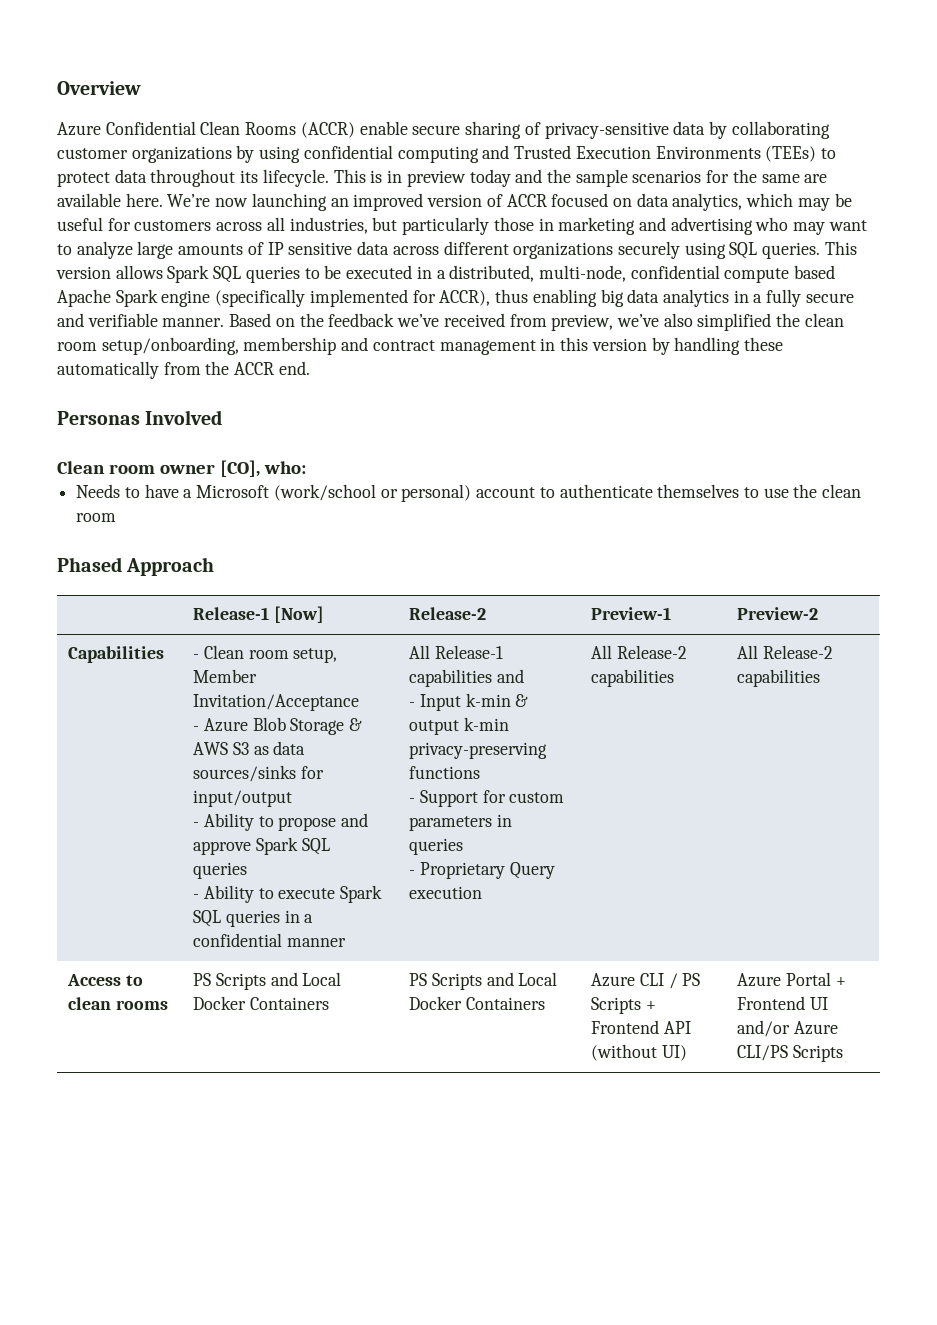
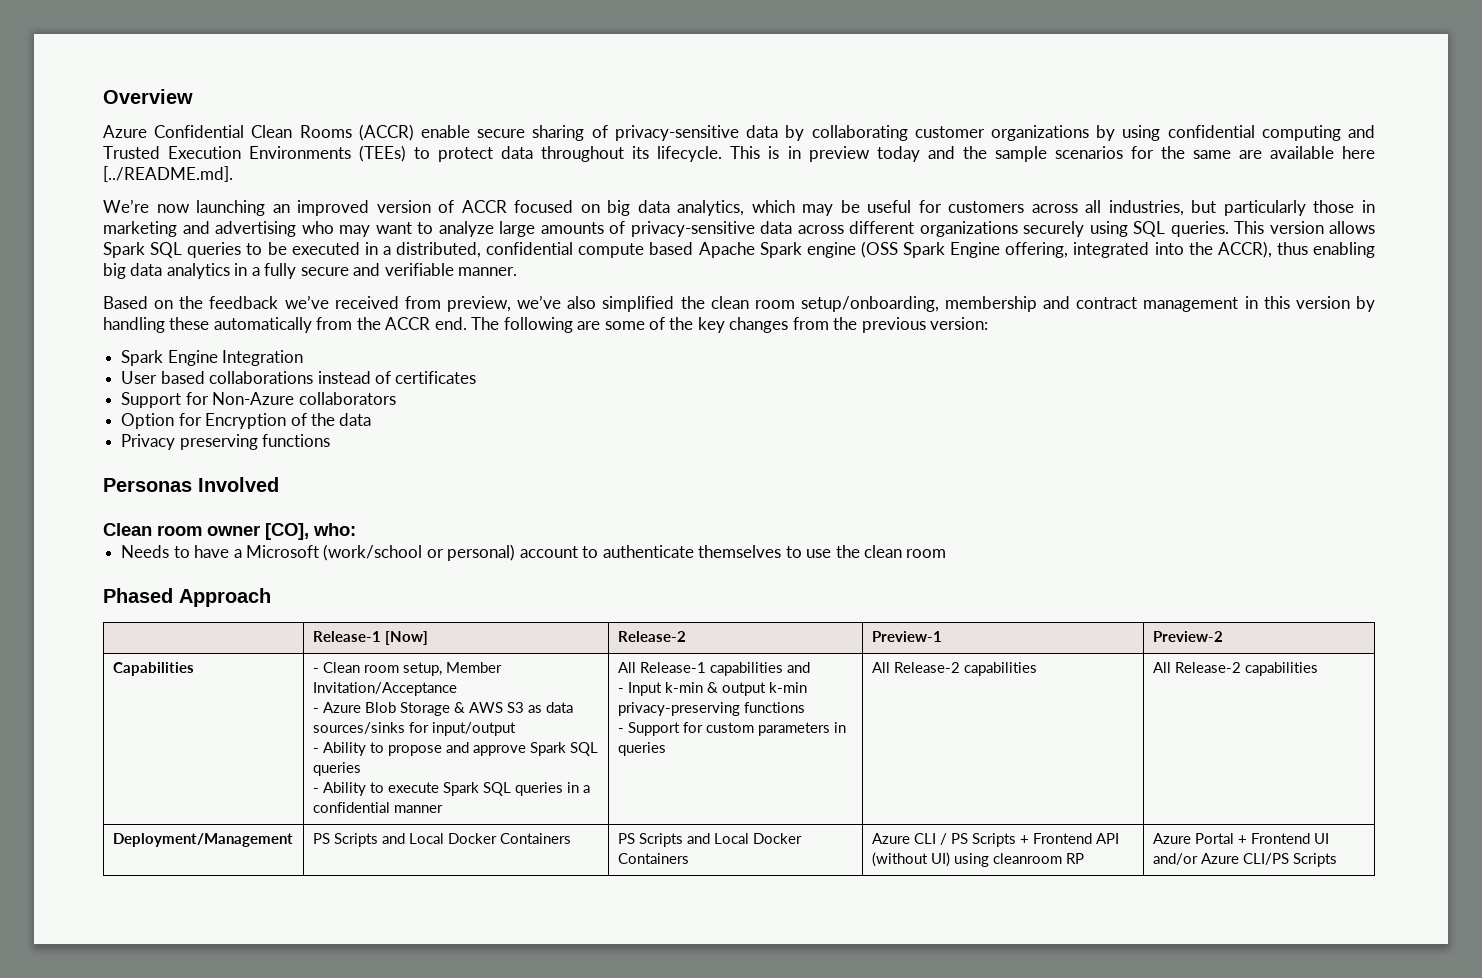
- This is in preview today and the sample scenarios for the same are available here. We’re now launching an improved version of ACCR focused on data analytics, which may be useful for customers across all industries, but particularly those in marketing and advertising who may want to analyze large amounts of IP sensitive data across different organizations securely using SQL queries.
+ This is in preview today and the sample scenarios for the same are available here [../README.md].
+ We’re now launching an improved version of ACCR focused on big data analytics, which may be useful for customers across all industries, but particularly those in marketing and advertising who may want to analyze large amounts of privacy-sensitive data across different organizations securely using SQL queries.
- This version allows Spark SQL queries to be executed in a distributed, multi-node, confidential compute based Apache Spark engine (specifically implemented for ACCR), thus enabling big data analytics in a fully secure and verifiable manner. Based on the feedback we’ve received from preview, we’ve also simplified the clean room setup/onboarding, membership and contract management in this version by handling these automatically from the ACCR end.
+ This version allows Spark SQL queries to be executed in a distributed, confidential compute based Apache Spark engine (OSS Spark Engine offering, integrated into the ACCR), thus enabling big data analytics in a fully secure and verifiable manner.
+ Based on the feedback we’ve received from preview, we’ve also simplified the clean room setup/onboarding, membership and contract management in this version by handling these automatically from the ACCR end. The following are some of the key changes from the previous version:
+ Spark Engine Integration
+ User based collaborations instead of certificates
+ Support for Non-Azure collaborators
+ Option for Encryption of the data
+ Privacy preserving functions
- - Proprietary Query execution
- Access to clean rooms | PS Scripts and Local Docker Containers | PS Scripts and Local Docker Containers | Azure CLI / PS Scripts + Frontend API (without UI) | Azure Portal + Frontend UI and/or Azure CLI/PS Scripts
+ Deployment/Management | PS Scripts and Local Docker Containers | PS Scripts and Local Docker Containers | Azure CLI / PS Scripts + Frontend API (without UI) using cleanroom RP | Azure Portal + Frontend UI and/or Azure CLI/PS Scripts

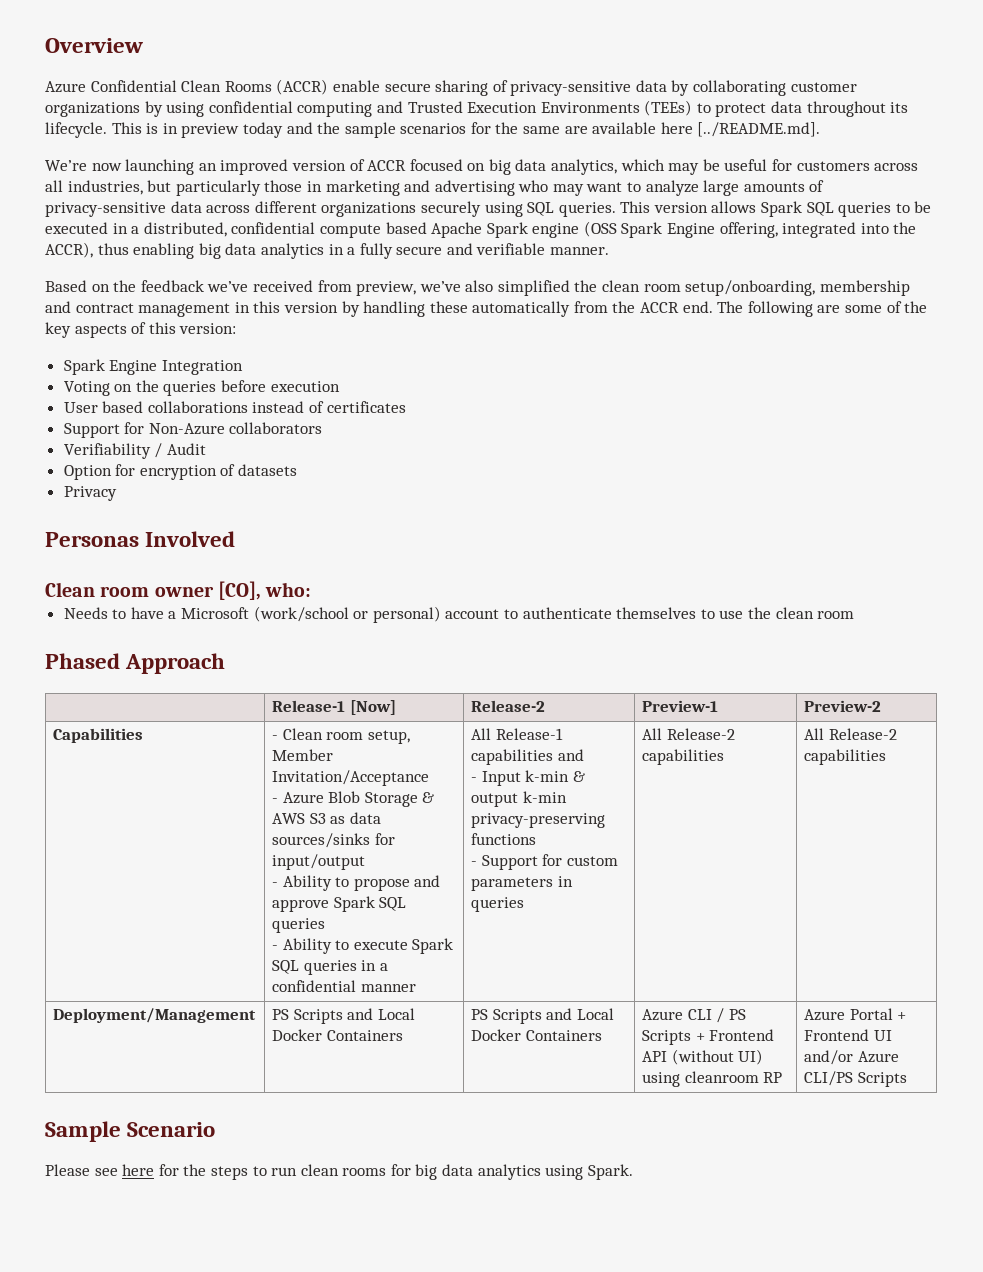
- The following are some of the key changes from the previous version:
+ The following are some of the key aspects of this version:
+ Voting on the queries before execution
+ Verifiability / Audit
- Option for Encryption of the data
+ Option for encryption of datasets
- Privacy preserving functions
+ Privacy
+ Sample Scenario
+ Please see here for the steps to run clean rooms for big data analytics using Spark.

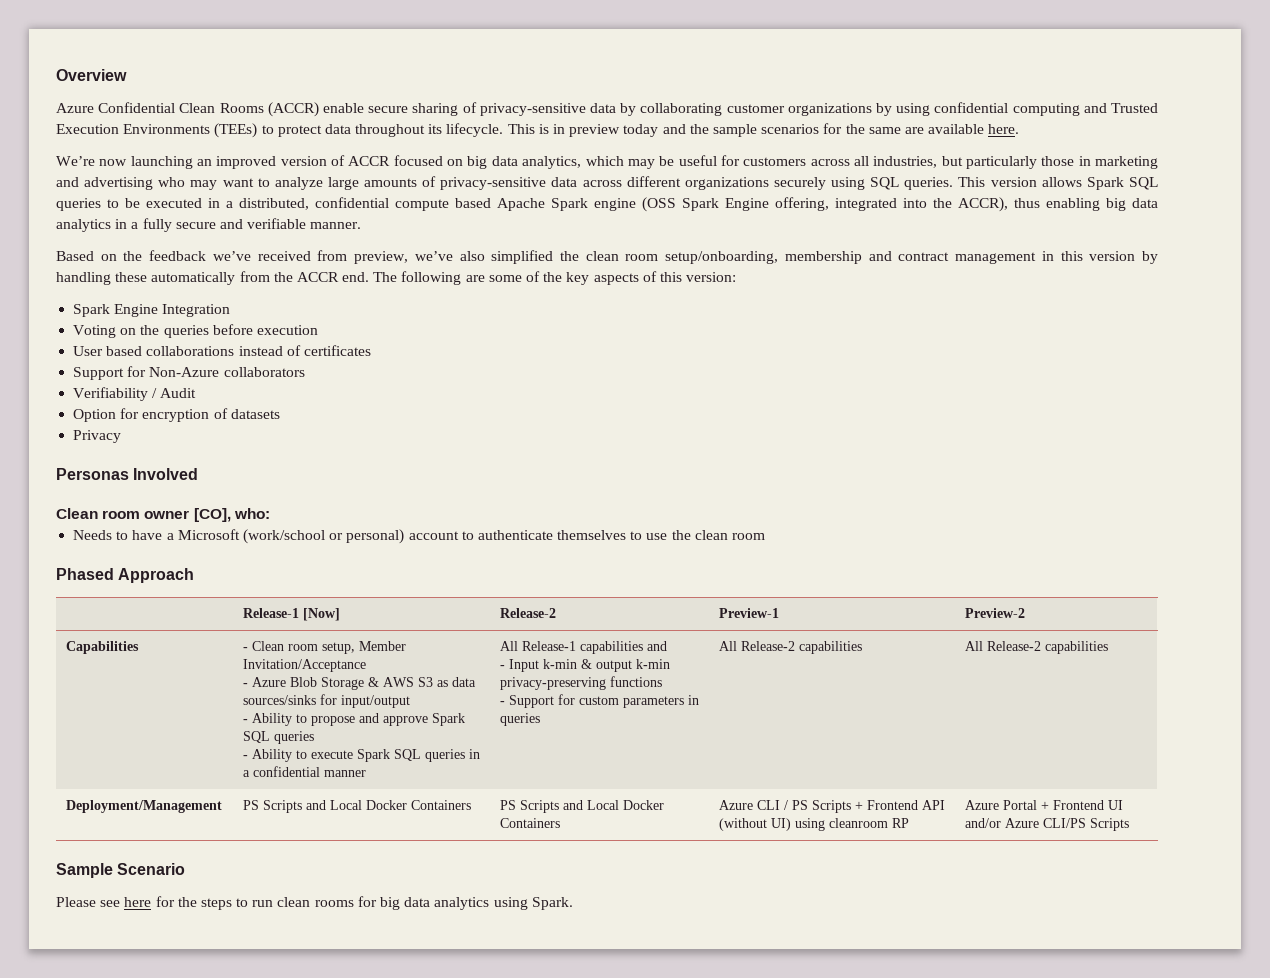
- This is in preview today and the sample scenarios for the same are available here [../README.md].
+ This is in preview today and the sample scenarios for the same are available here.

